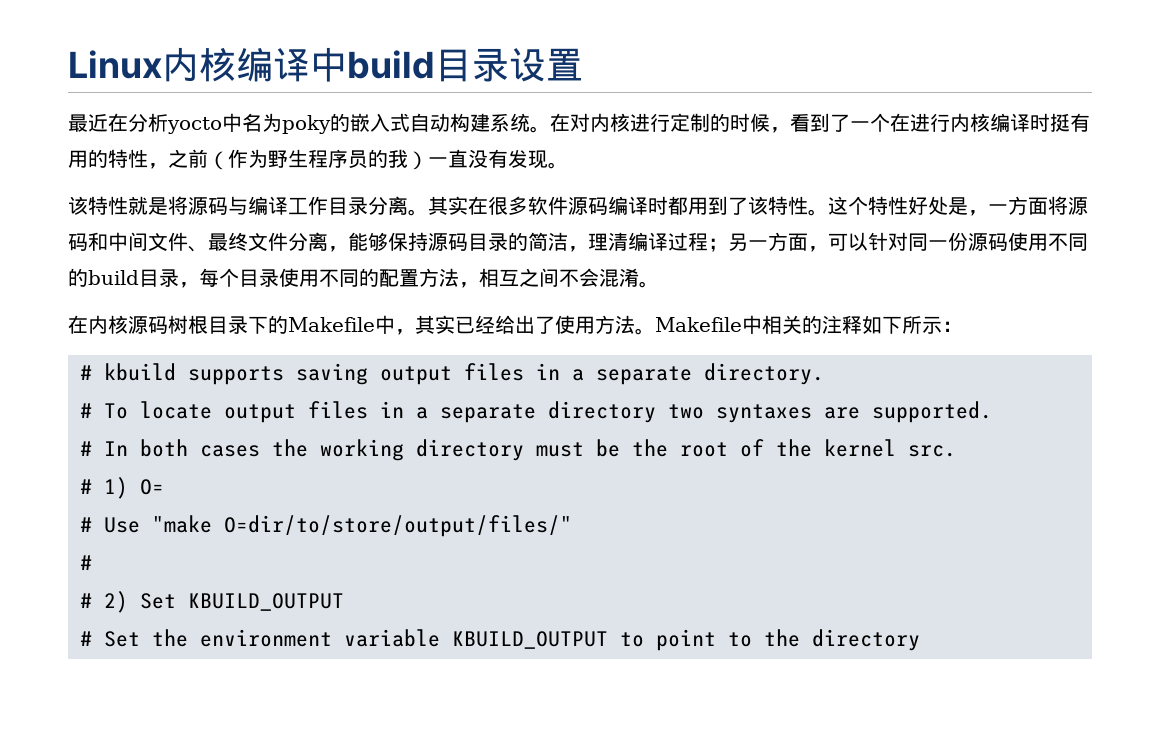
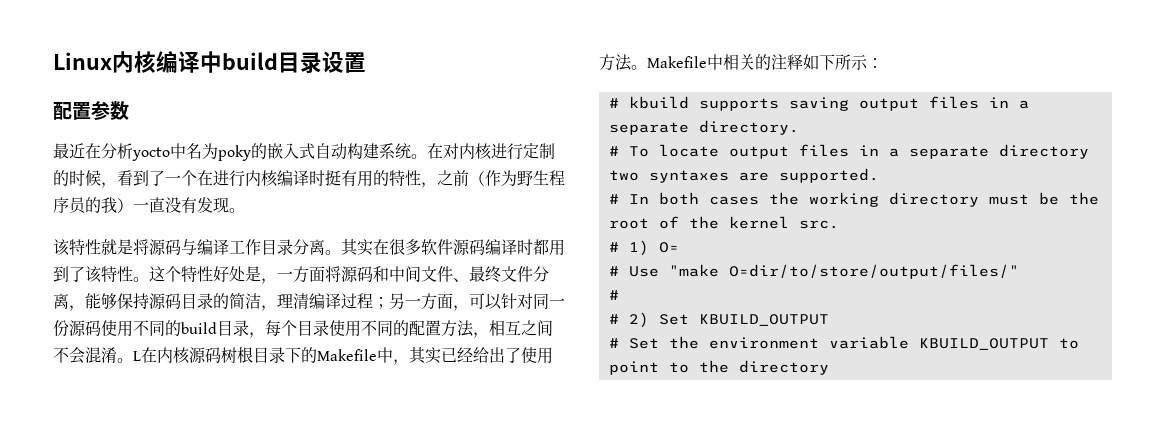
+ 配置参数
- 这个特性好处是，一方面将源码和中间文件、最终文件分离，能够保持源码目录的简洁，理清编译过程；另一方面，可以针对同一份源码使用不同的build目录，每个目录使用不同的配置方法，相互之间不会混淆。
- 在内核源码树根目录下的Makefile中，其实已经给出了使用方法。
+ 这个特性好处是，一方面将源码和中间文件、最终文件分离，能够保持源码目录的简洁，理清编译过程；另一方面，可以针对同一份源码使用不同的build目录，每个目录使用不同的配置方法，相互之间不会混淆。L在内核源码树根目录下的Makefile中，其实已经给出了使用方法。

